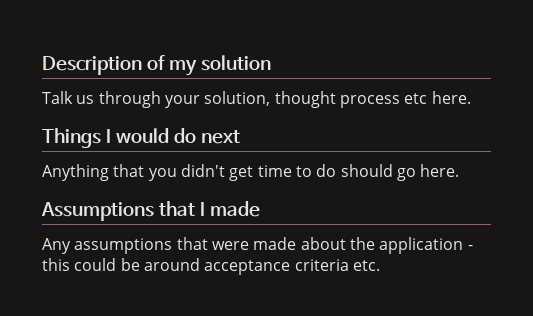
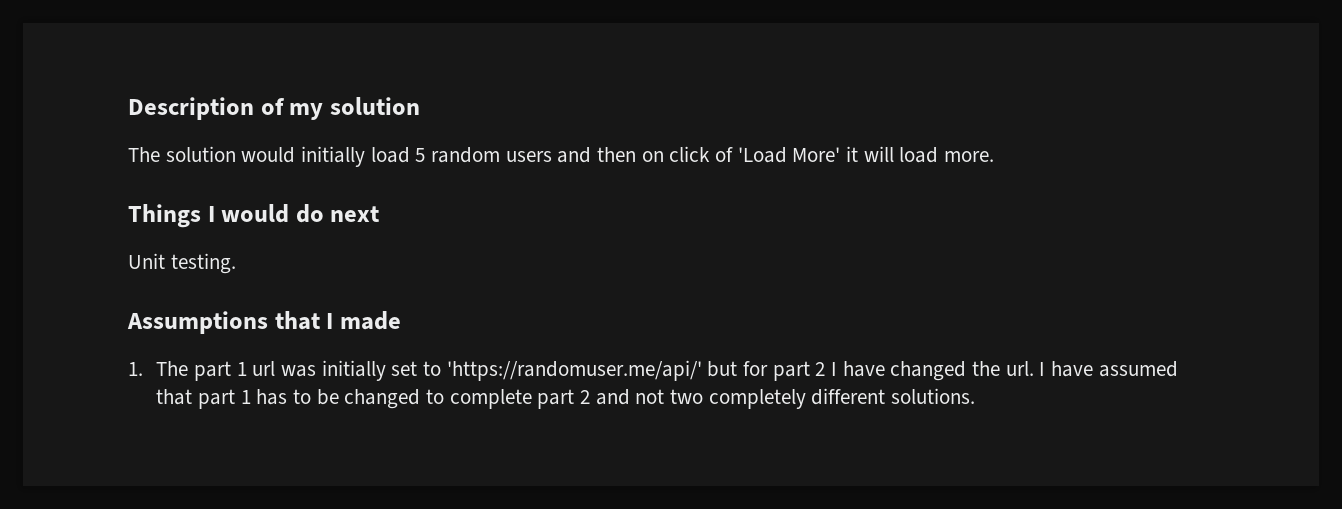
- Talk us through your solution, thought process etc here.
+ The solution would initially load 5 random users and then on click of 'Load More' it will load more.
- Anything that you didn't get time to do should go here.
+ Unit testing.
  Assumptions that I made
- Any assumptions that were made about the application - this could be around acceptance criteria etc.
+ 1. The part 1 url was initially set to 'https://randomuser.me/api/' but for part 2 I have changed the url. I have assumed that part 1 has to be changed to complete part 2 and not two completely different solutions.

